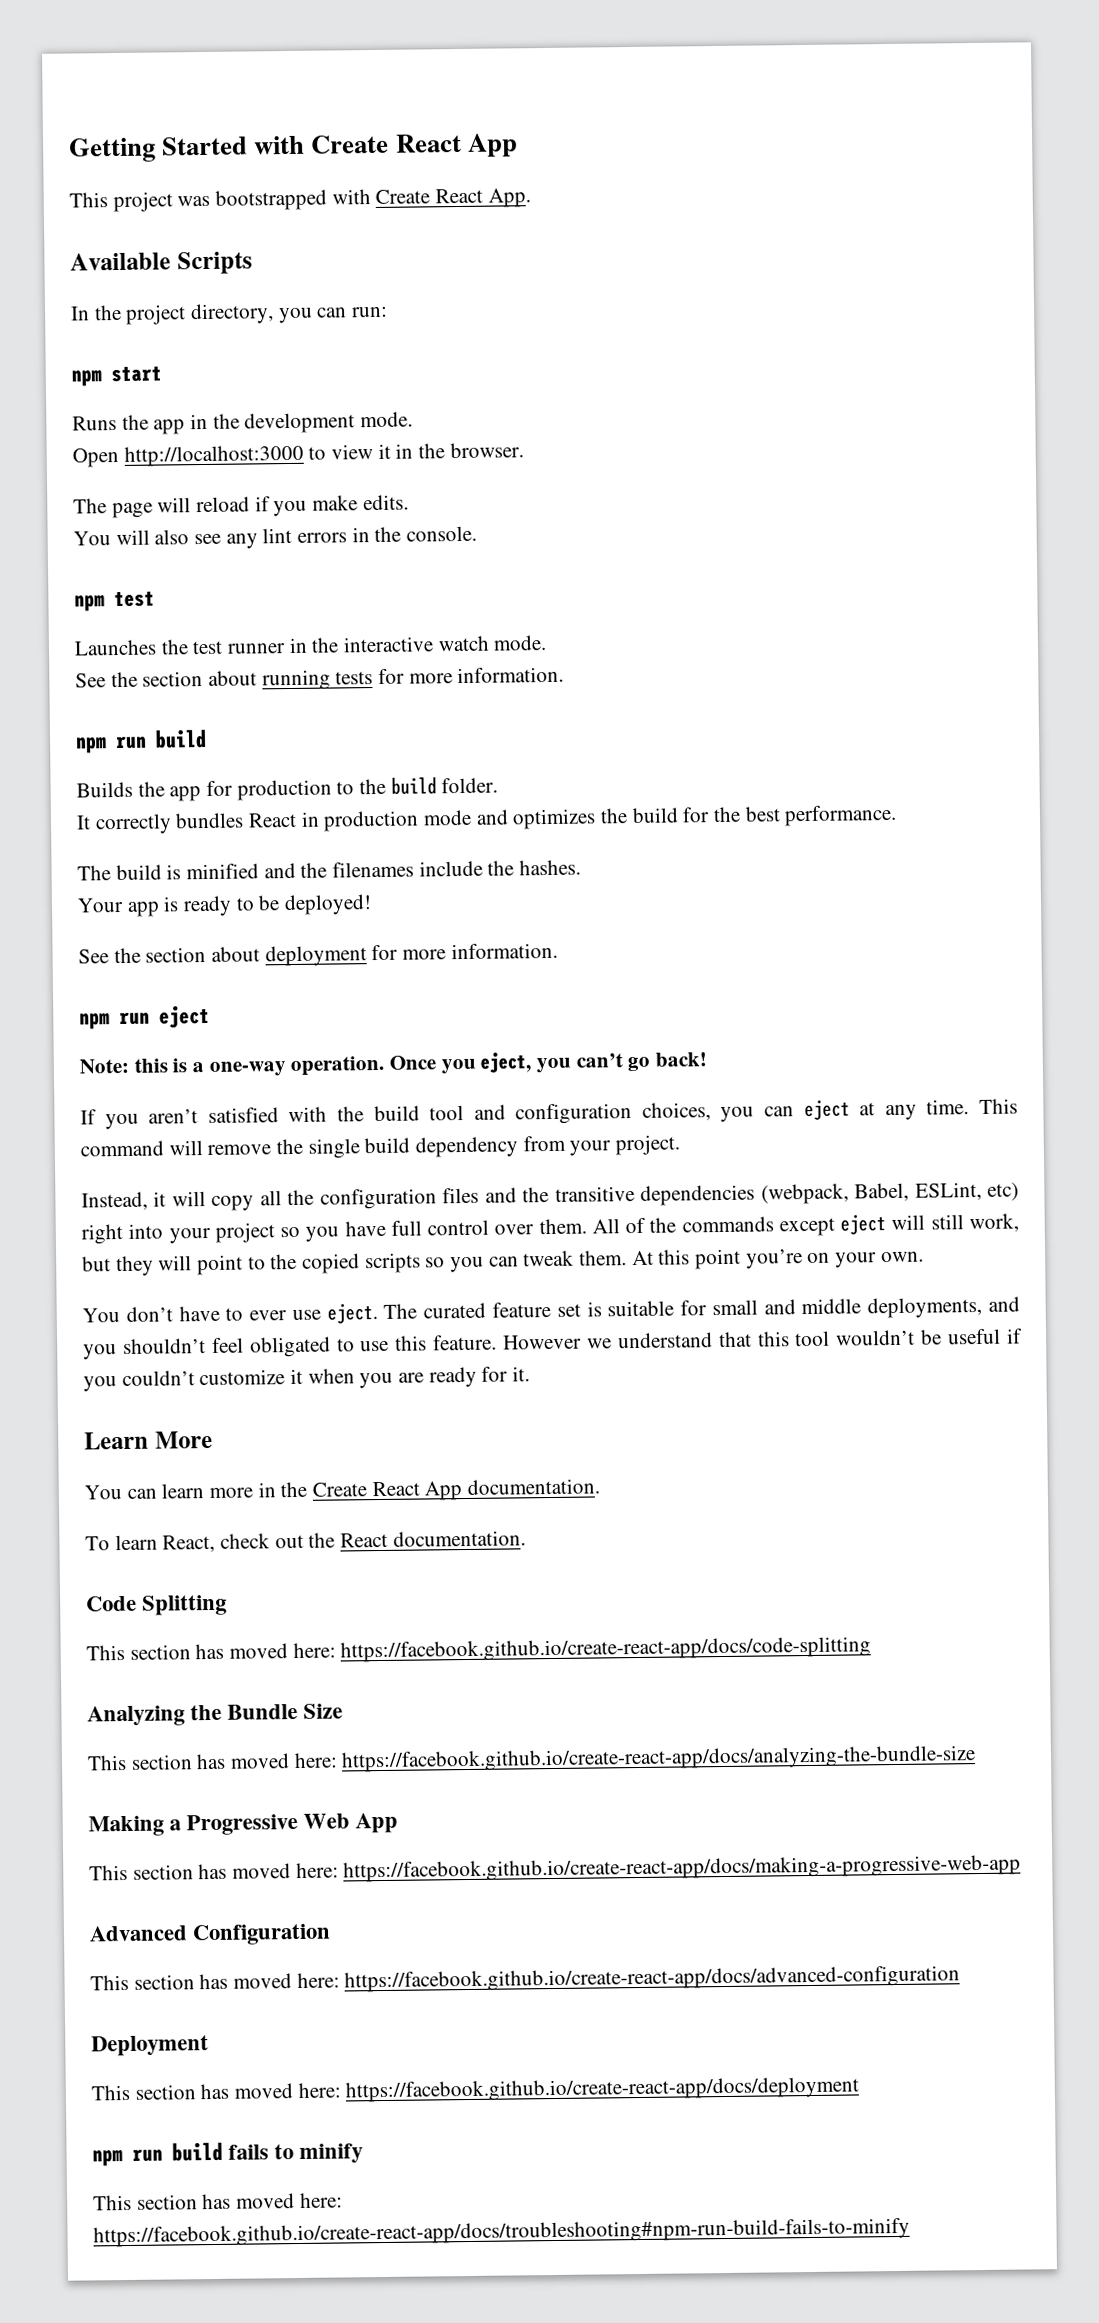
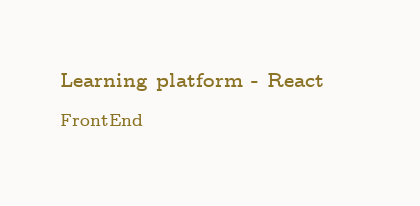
- Getting Started with Create React App
- This project was bootstrapped with Create React App.
- Available Scripts
- In the project directory, you can run:
- npm start
- Runs the app in the development mode.
- Open http://localhost:3000 to view it in the browser.
- The page will reload if you make edits.
- You will also see any lint errors in the console.
- npm test
- Launches the test runner in the interactive watch mode.
- See the section about running tests for more information.
- npm run build
- Builds the app for production to the build folder.
- It correctly bundles React in production mode and optimizes the build for the best performance.
- The build is minified and the filenames include the hashes.
- Your app is ready to be deployed!
- See the section about deployment for more information.
- npm run eject
- Note: this is a one-way operation. Once you eject, you can’t go back!
- If you aren’t satisfied with the build tool and configuration choices, you can eject at any time. This command will remove the single build dependency from your project.
- Instead, it will copy all the configuration files and the transitive dependencies (webpack, Babel, ESLint, etc) right into your project so you have full control over them. All of the commands except eject will still work, but they will point to the copied scripts so you can tweak them. At this point you’re on your own.
- You don’t have to ever use eject. The curated feature set is suitable for small and middle deployments, and you shouldn’t feel obligated to use this feature. However we understand that this tool wouldn’t be useful if you couldn’t customize it when you are ready for it.
- Learn More
- You can learn more in the Create React App documentation.
- To learn React, check out the React documentation.
- Code Splitting
- This section has moved here: https://facebook.github.io/create-react-app/docs/code-splitting
- Analyzing the Bundle Size
- This section has moved here: https://facebook.github.io/create-react-app/docs/analyzing-the-bundle-size
- Making a Progressive Web App
- This section has moved here: https://facebook.github.io/create-react-app/docs/making-a-progressive-web-app
- Advanced Configuration
- This section has moved here: https://facebook.github.io/create-react-app/docs/advanced-configuration
- Deployment
- This section has moved here: https://facebook.github.io/create-react-app/docs/deployment
- npm run build fails to minify
- This section has moved here: https://facebook.github.io/create-react-app/docs/troubleshooting#npm-run-build-fails-to-minify
+ Learning platform - React
+ FrontEnd

